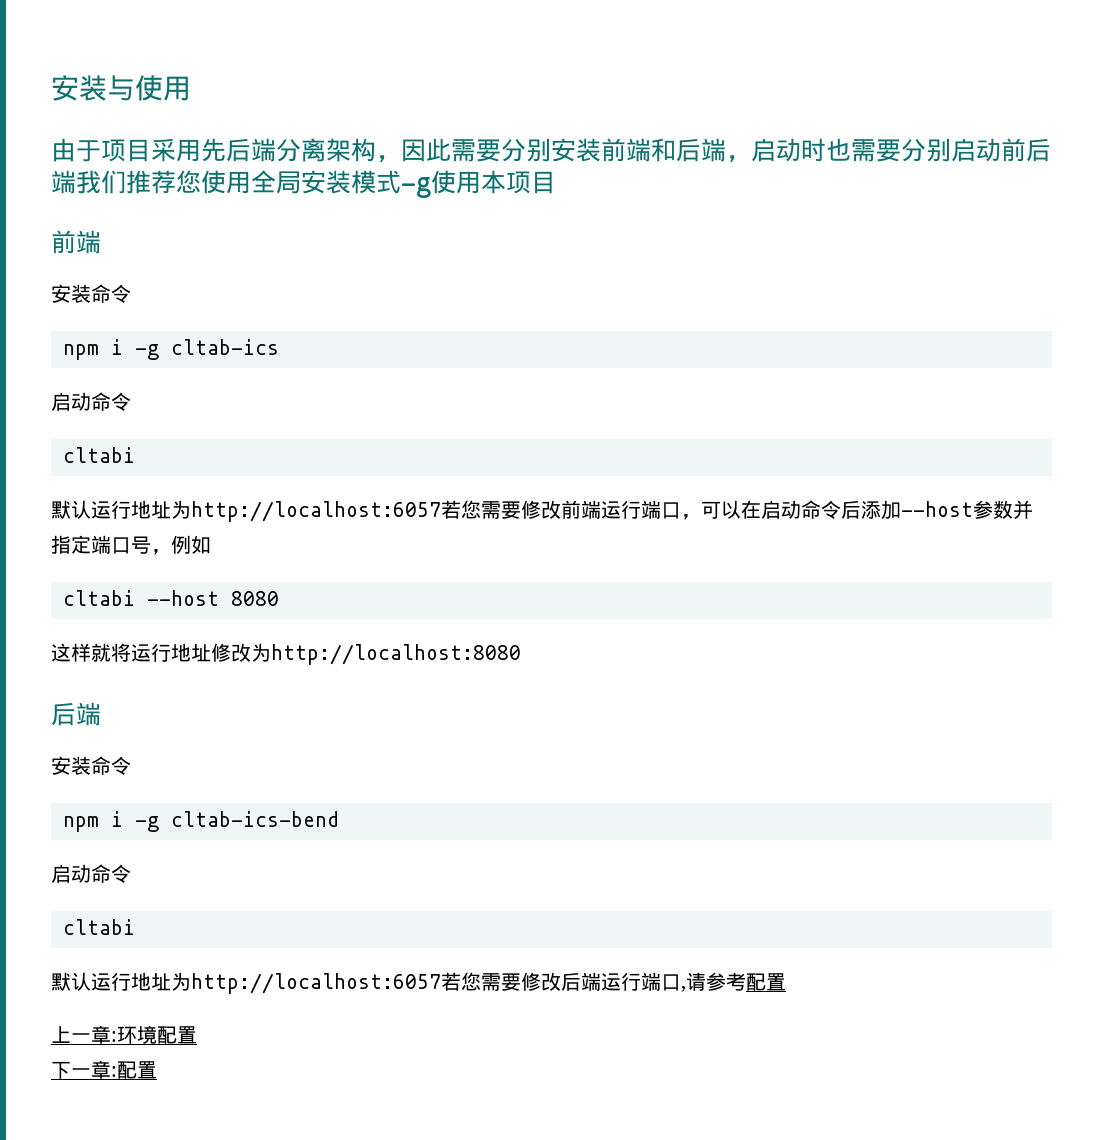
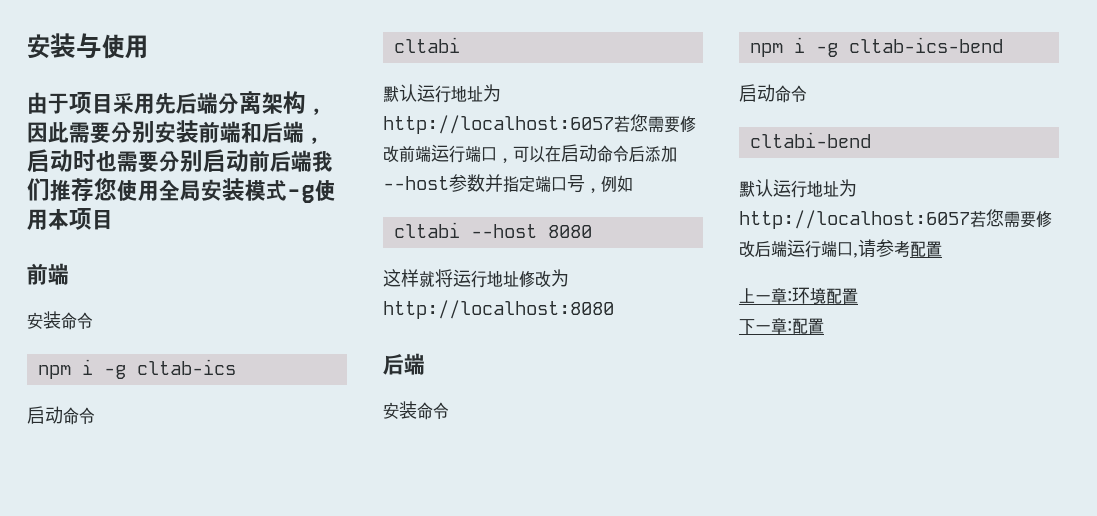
  npm i -g cltab-ics-bend
  启动命令
- cltabi
+ cltabi-bend

